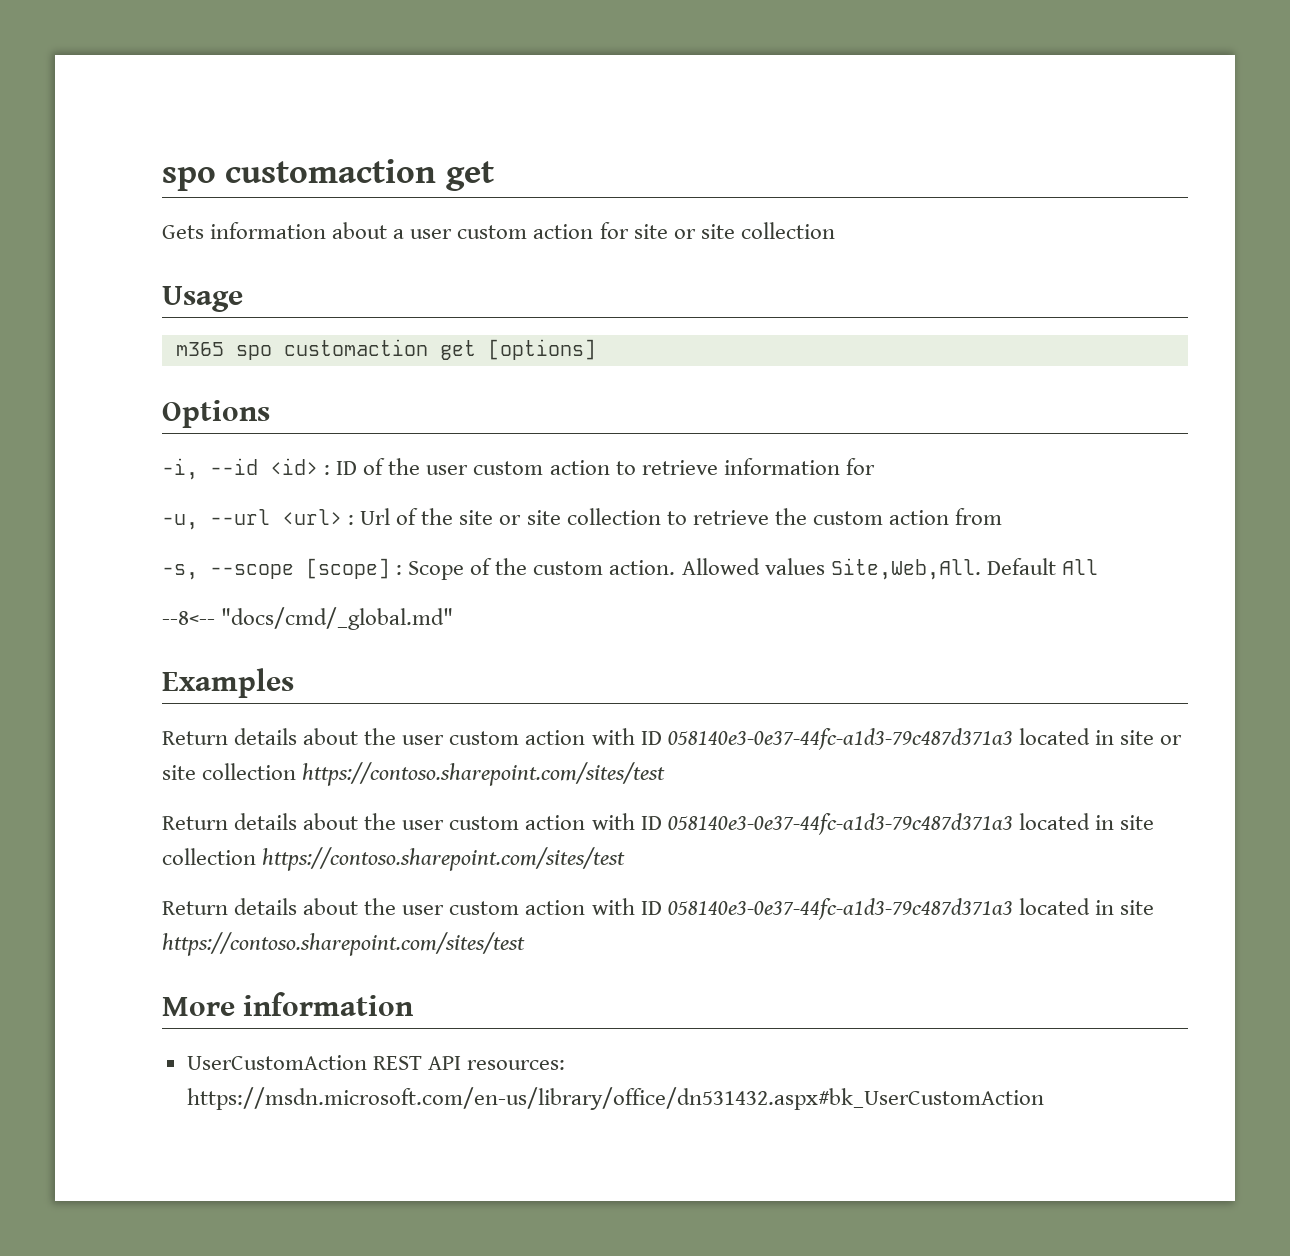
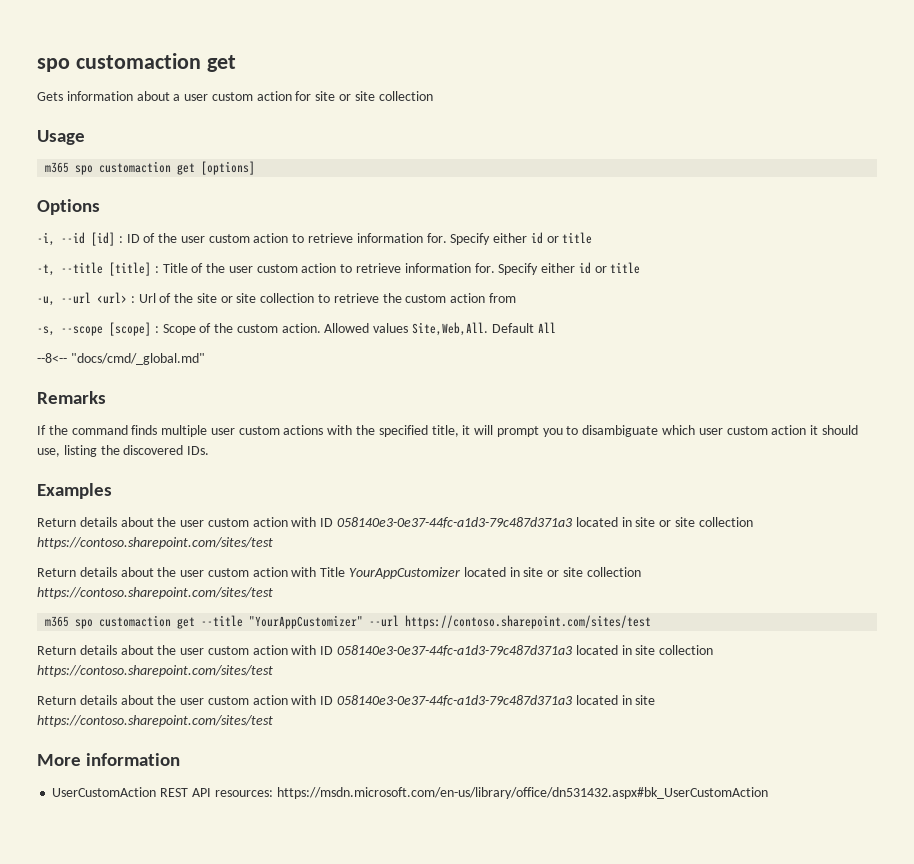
- -i, --id <id> : ID of the user custom action to retrieve information for
+ -i, --id [id] : ID of the user custom action to retrieve information for. Specify either id or title
+ -t, --title [title] : Title of the user custom action to retrieve information for. Specify either id or title
+ Remarks
+ If the command finds multiple user custom actions with the specified title, it will prompt you to disambiguate which user custom action it should use, listing the discovered IDs.
+ Return details about the user custom action with Title YourAppCustomizer located in site or site collection https://contoso.sharepoint.com/sites/test
+ m365 spo customaction get --title "YourAppCustomizer" --url https://contoso.sharepoint.com/sites/test

